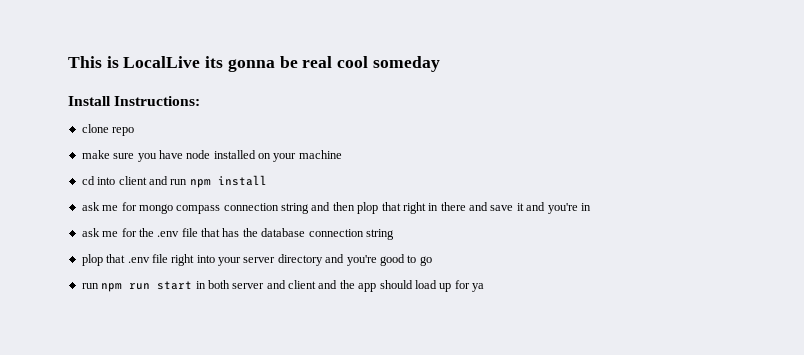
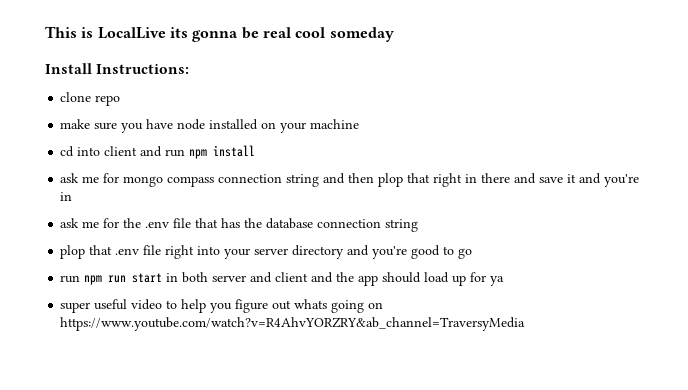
+ super useful video to help you figure out whats going on https://www.youtube.com/watch?v=R4AhvYORZRY&ab_channel=TraversyMedia

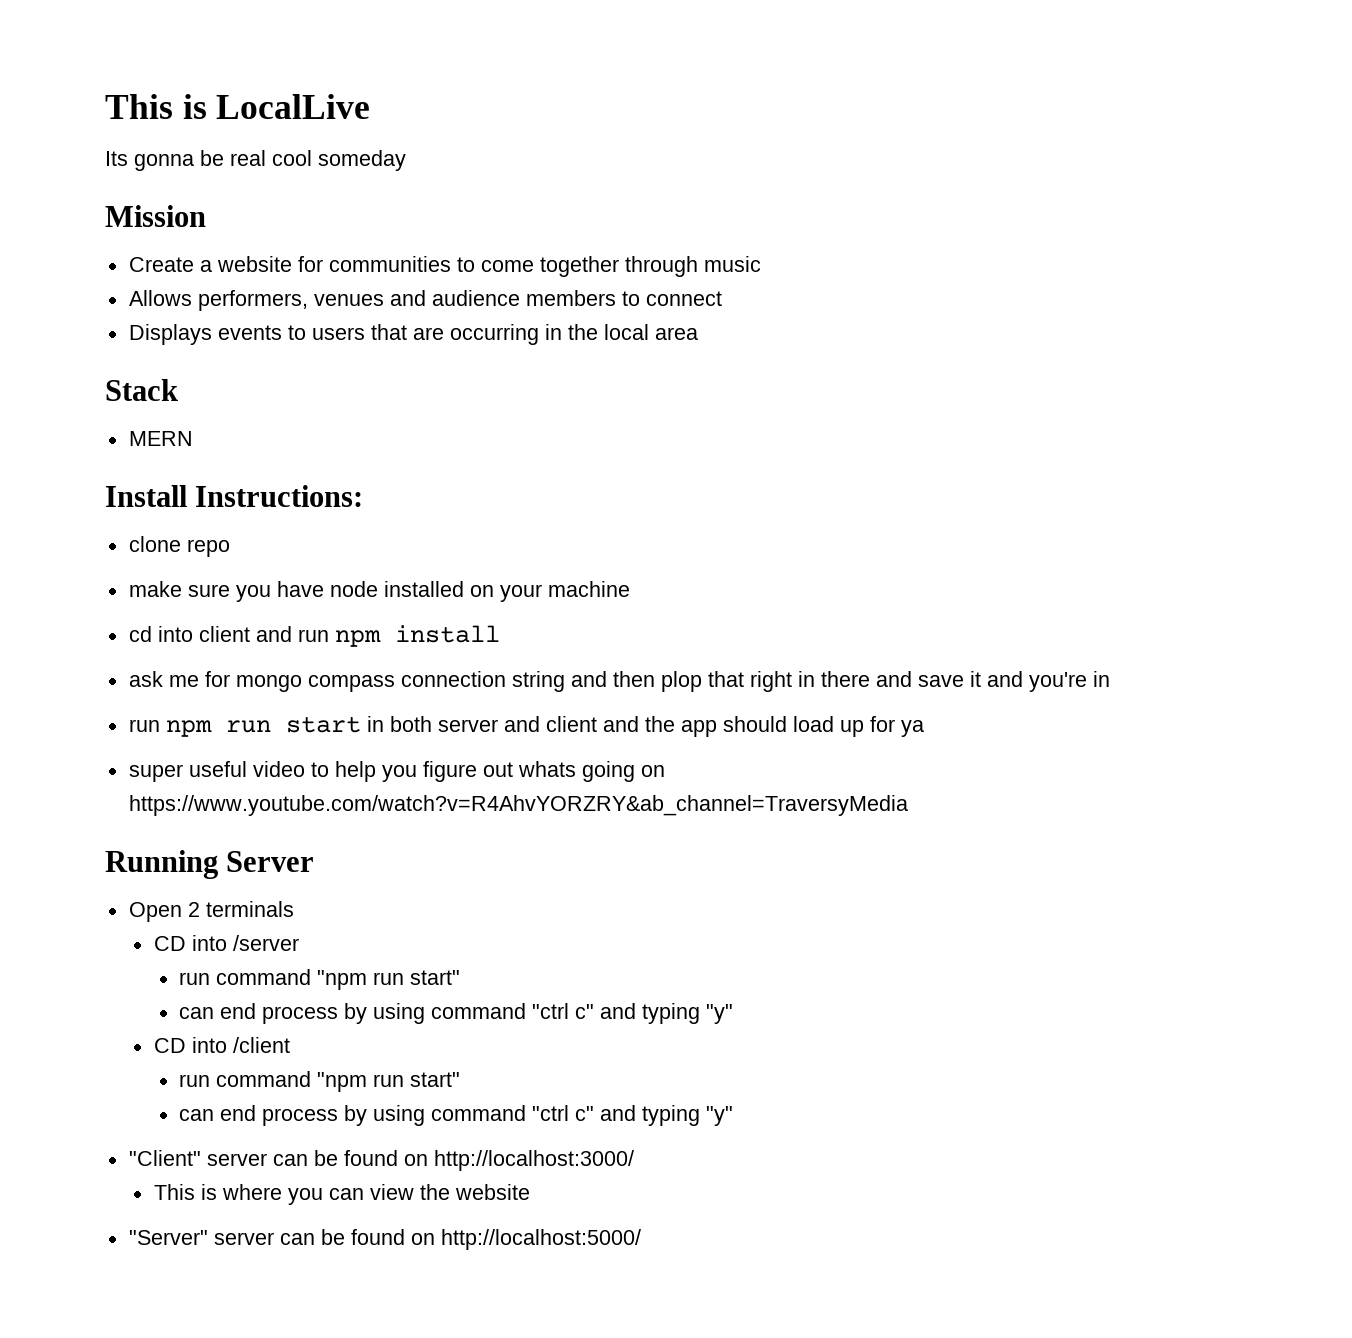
- This is LocalLive its gonna be real cool someday
+ This is LocalLive
+ Its gonna be real cool someday
+ Mission
+ Create a website for communities to come together through music
+ Allows performers, venues and audience members to connect
+ Displays events to users that are occurring in the local area
+ Stack
+ MERN
- ask me for the .env file that has the database connection string
- plop that .env file right into your server directory and you're good to go
+ Running Server
+ Open 2 terminals
+ CD into /server
+ run command "npm run start"
+ can end process by using command "ctrl c" and typing "y"
+ CD into /client
+ run command "npm run start"
+ can end process by using command "ctrl c" and typing "y"
+ "Client" server can be found on http://localhost:3000/
+ This is where you can view the website
+ "Server" server can be found on http://localhost:5000/

